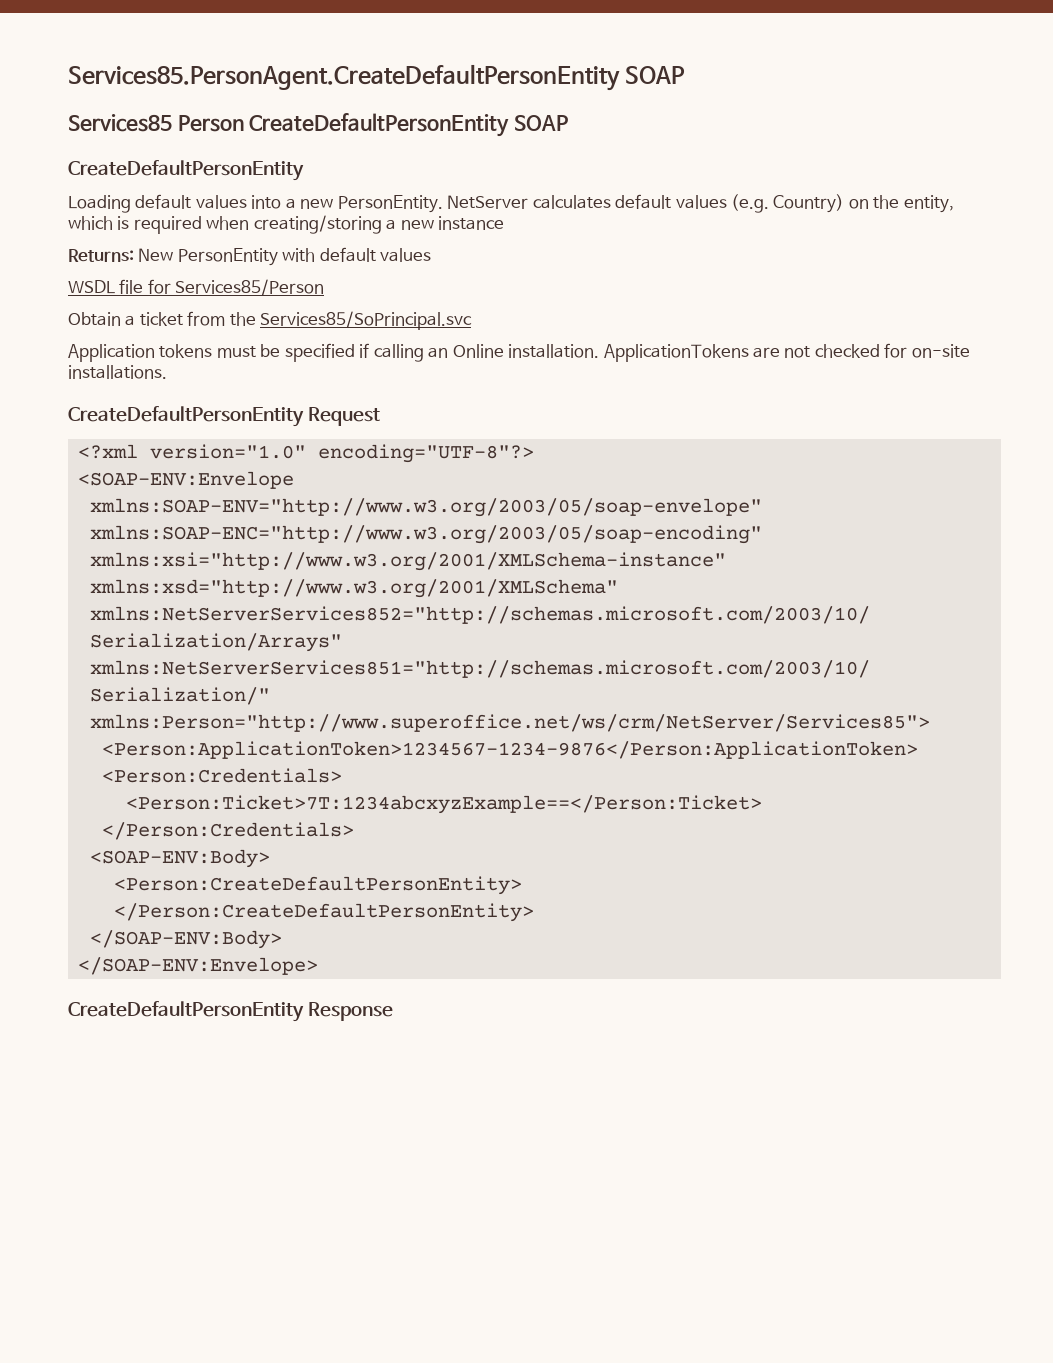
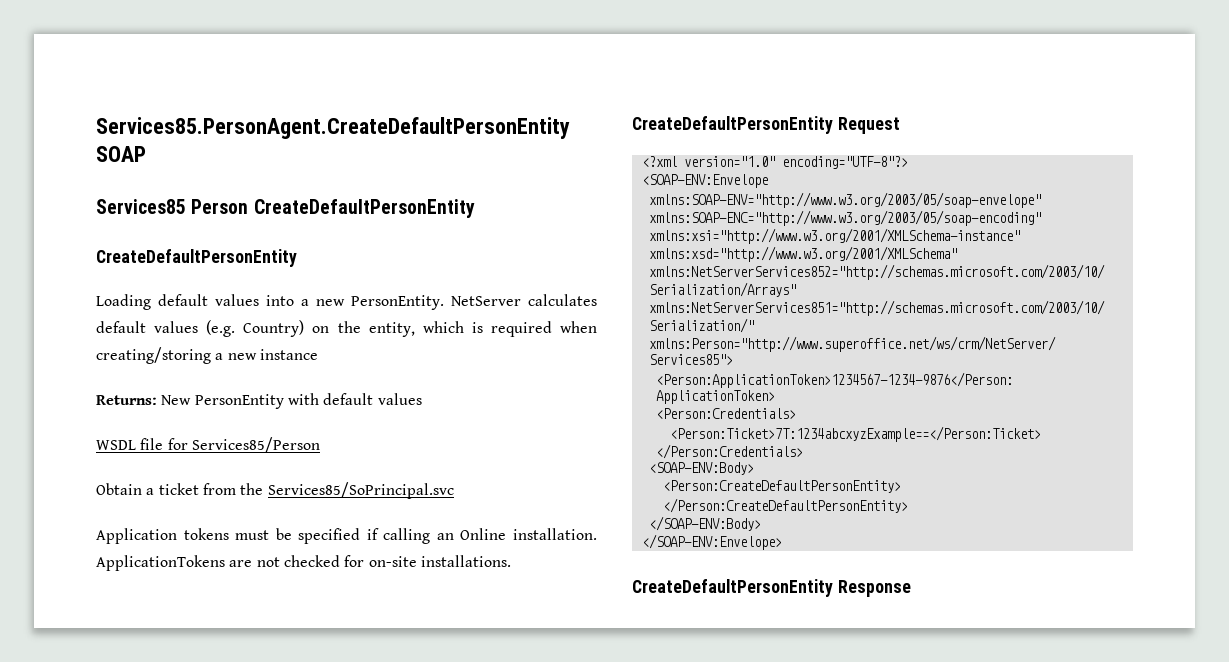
- Services85 Person CreateDefaultPersonEntity SOAP
+ Services85 Person CreateDefaultPersonEntity

